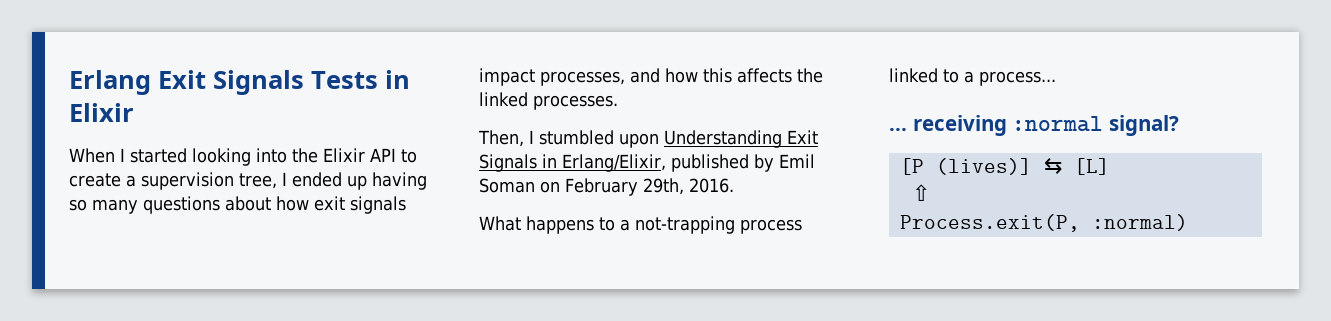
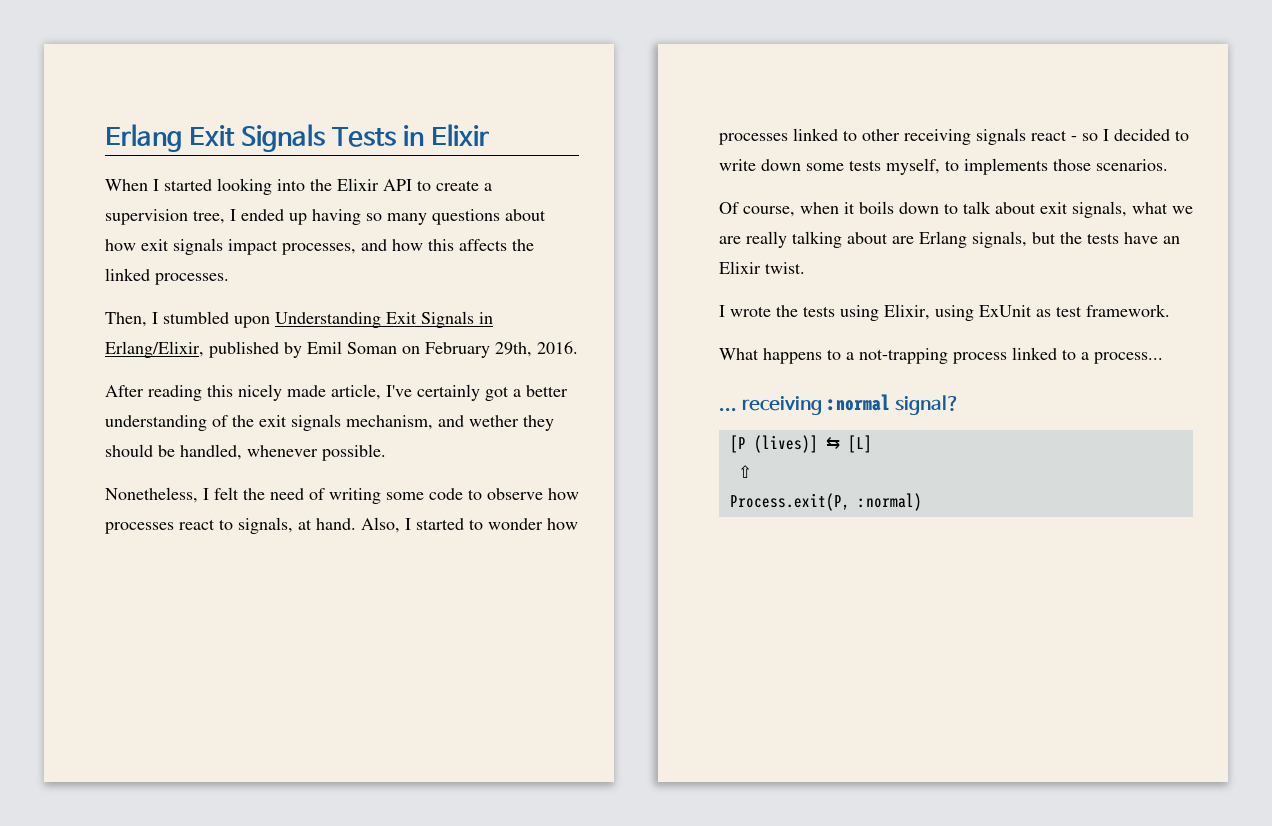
+ After reading this nicely made article, I've certainly got a better understanding of the exit signals mechanism, and wether they should be handled, whenever possible.
+ Nonetheless, I felt the need of writing some code to observe how processes react to signals, at hand. Also, I started to wonder how processes linked to other receiving signals react - so I decided to write down some tests myself, to implements those scenarios.
+ Of course, when it boils down to talk about exit signals, what we are really talking about are Erlang signals, but the tests have an Elixir twist.
+ I wrote the tests using Elixir, using ExUnit as test framework.

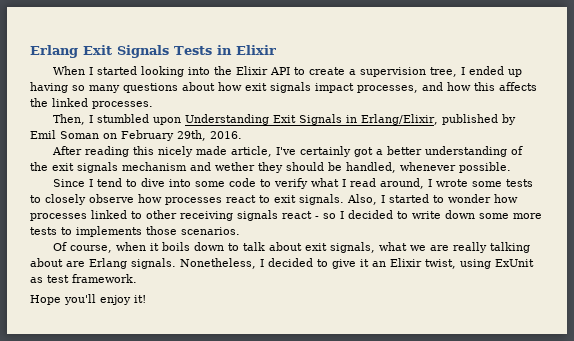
- After reading this nicely made article, I've certainly got a better understanding of the exit signals mechanism, and wether they should be handled, whenever possible.
+ After reading this nicely made article, I've certainly got a better understanding of the exit signals mechanism and wether they should be handled, whenever possible.
- Nonetheless, I felt the need of writing some code to observe how processes react to signals, at hand.
+ Since I tend to dive into some code to verify what I read around, I wrote some tests to closely observe how processes react to exit signals.
- Also, I started to wonder how processes linked to other receiving signals react - so I decided to write down some tests myself, to implements those scenarios.
+ Also, I started to wonder how processes linked to other receiving signals react - so I decided to write down some more tests to implements those scenarios.
- Of course, when it boils down to talk about exit signals, what we are really talking about are Erlang signals, but the tests have an Elixir twist.
- I wrote the tests using Elixir, using ExUnit as test framework.
+ Of course, when it boils down to talk about exit signals, what we are really talking about are Erlang signals. Nonetheless, I decided to give it an Elixir twist, using ExUnit as test framework.
- What happens to a not-trapping process linked to a process...
- ... receiving :normal signal?
- [P (lives)] ⇆ [L]
- ⇧
- Process.exit(P, :normal)
+ Hope you'll enjoy it!

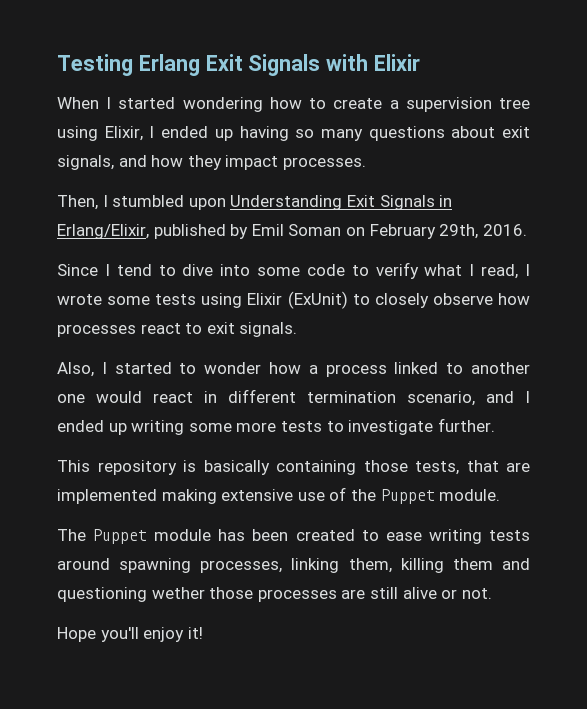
- Erlang Exit Signals Tests in Elixir
+ Testing Erlang Exit Signals with Elixir
- When I started looking into the Elixir API to create a supervision tree, I ended up having so many questions about how exit signals impact processes, and how this affects the linked processes.
+ When I started wondering how to create a supervision tree using Elixir, I ended up having so many questions about exit signals, and how they impact processes.
- After reading this nicely made article, I've certainly got a better understanding of the exit signals mechanism and wether they should be handled, whenever possible.
- Since I tend to dive into some code to verify what I read around, I wrote some tests to closely observe how processes react to exit signals. Also, I started to wonder how processes linked to other receiving signals react - so I decided to write down some more tests to implements those scenarios.
- Of course, when it boils down to talk about exit signals, what we are really talking about are Erlang signals. Nonetheless, I decided to give it an Elixir twist, using ExUnit as test framework.
+ Since I tend to dive into some code to verify what I read, I wrote some tests using Elixir (ExUnit) to closely observe how processes react to exit signals.
+ Also, I started to wonder how a process linked to another one would react in different termination scenario, and I ended up writing some more tests to investigate further.
+ This repository is basically containing those tests, that are implemented making extensive use of the Puppet module.
+ The Puppet module has been created to ease writing tests around spawning processes, linking them, killing them and questioning wether those processes are still alive or not.

